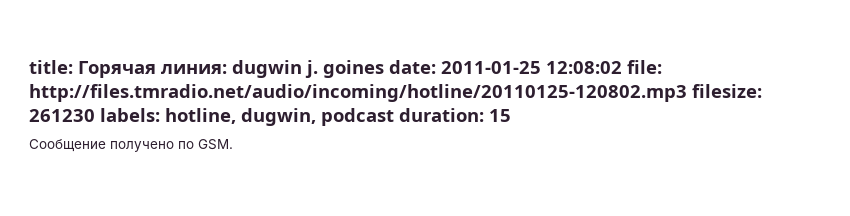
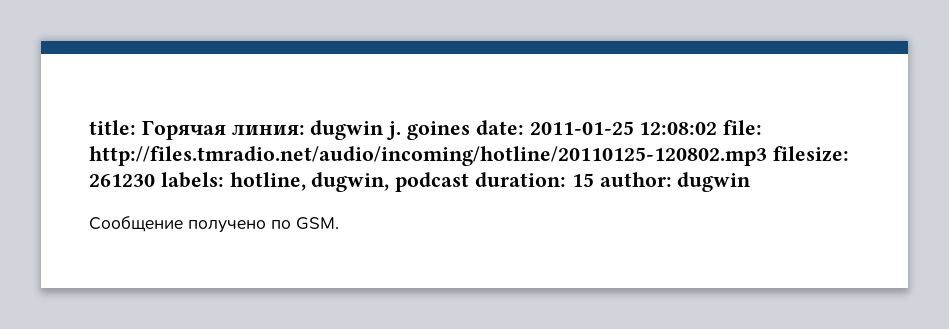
- title: Горячая линия: dugwin j. goines date: 2011-01-25 12:08:02 file: http://files.tmradio.net/audio/incoming/hotline/20110125-120802.mp3 filesize: 261230 labels: hotline, dugwin, podcast duration: 15
+ title: Горячая линия: dugwin j. goines date: 2011-01-25 12:08:02 file: http://files.tmradio.net/audio/incoming/hotline/20110125-120802.mp3 filesize: 261230 labels: hotline, dugwin, podcast duration: 15 author: dugwin

